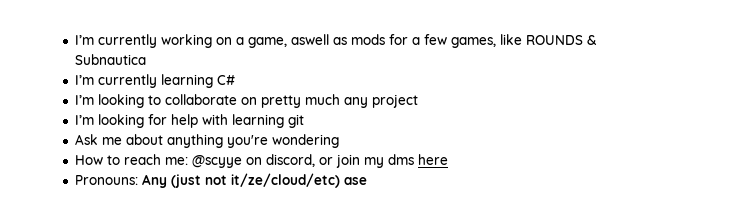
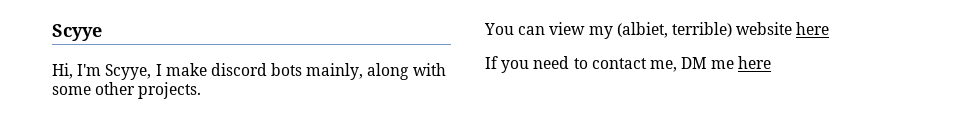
- I’m currently working on a game, aswell as mods for a few games, like ROUNDS & Subnautica
- I’m currently learning C#
- I’m looking to collaborate on pretty much any project
- I’m looking for help with learning git
- Ask me about anything you're wondering
- How to reach me: @scyye on discord, or join my dms here
- Pronouns: Any (just not it/ze/cloud/etc) ase
+ Scyye
+ Hi, I'm Scyye, I make discord bots mainly, along with some other projects.
+ You can view my (albiet, terrible) website here
+ If you need to contact me, DM me here

